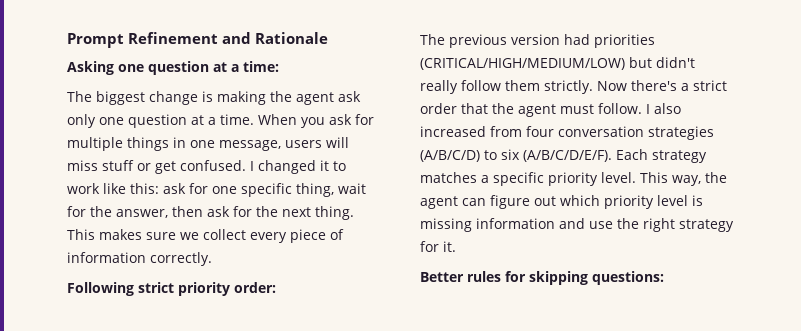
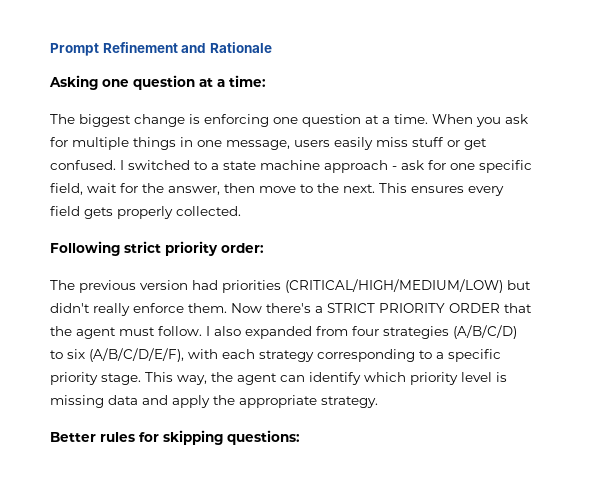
- The biggest change is making the agent ask only one question at a time.
+ The biggest change is enforcing one question at a time.
- When you ask for multiple things in one message, users will miss stuff or get confused.
+ When you ask for multiple things in one message, users easily miss stuff or get confused.
- I changed it to work like this: ask for one specific thing, wait for the answer, then ask for the next thing. This makes sure we collect every piece of information correctly.
+ I switched to a state machine approach - ask for one specific field, wait for the answer, then move to the next. This ensures every field gets properly collected.
- The previous version had priorities (CRITICAL/HIGH/MEDIUM/LOW) but didn't really follow them strictly. Now there's a strict order that the agent must follow.
+ The previous version had priorities (CRITICAL/HIGH/MEDIUM/LOW) but didn't really enforce them. Now there's a STRICT PRIORITY ORDER that the agent must follow.
- I also increased from four conversation strategies (A/B/C/D) to six (A/B/C/D/E/F). Each strategy matches a specific priority level.
+ I also expanded from four strategies (A/B/C/D) to six (A/B/C/D/E/F), with each strategy corresponding to a specific priority stage.
- This way, the agent can figure out which priority level is missing information and use the right strategy for it.
+ This way, the agent can identify which priority level is missing data and apply the appropriate strategy.

